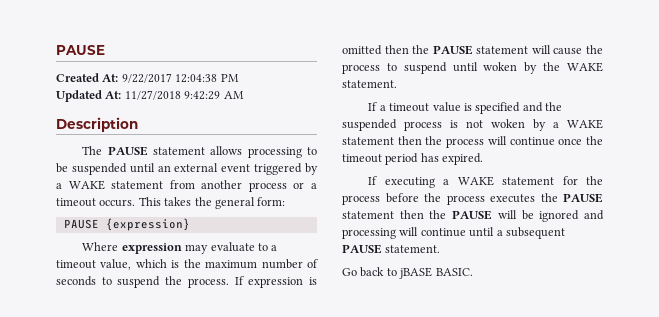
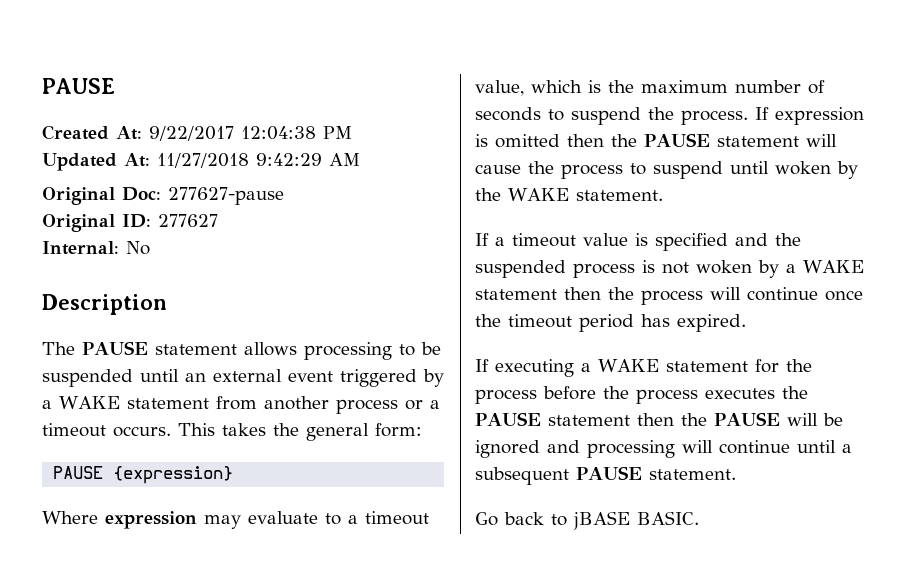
+ Original Doc: 277627-pause
+ Original ID: 277627
+ Internal: No

